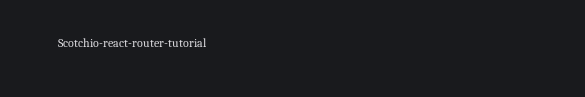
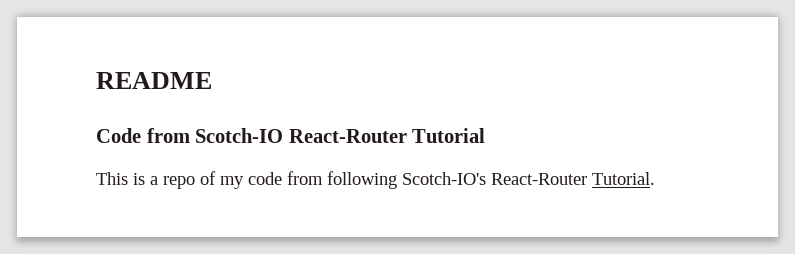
- Scotchio-react-router-tutorial
+ README
+ Code from Scotch-IO React-Router Tutorial
+ This is a repo of my code from following Scotch-IO's React-Router Tutorial.

